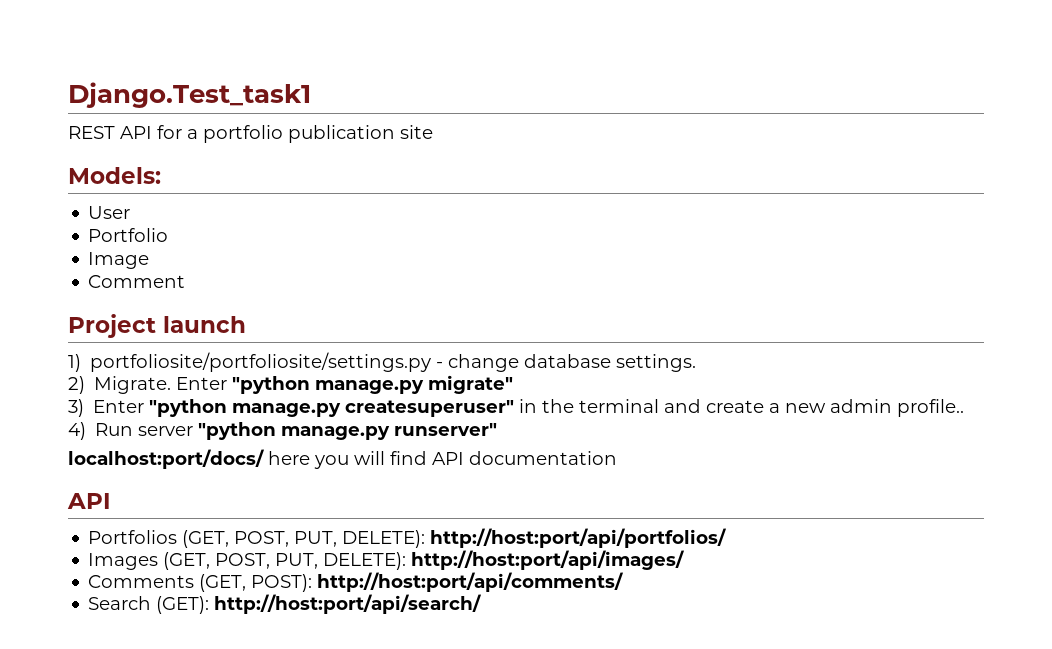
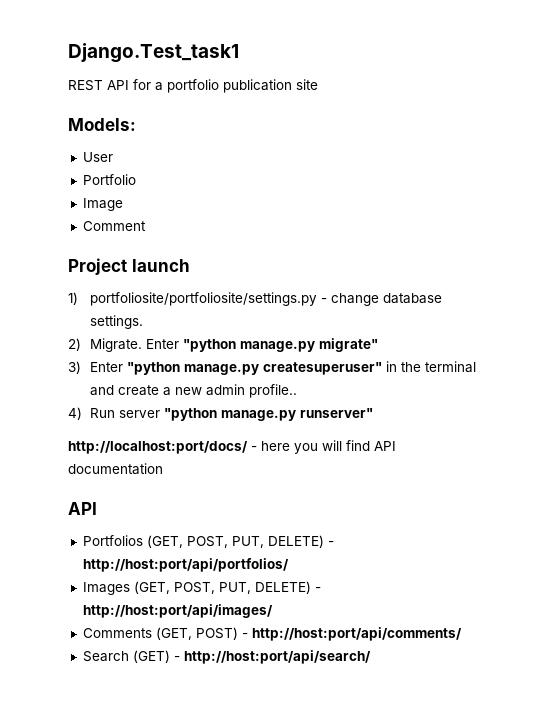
- localhost:port/docs/ here you will find API documentation
+ http://localhost:port/docs/ - here you will find API documentation
- Portfolios (GET, POST, PUT, DELETE): http://host:port/api/portfolios/
+ Portfolios (GET, POST, PUT, DELETE) - http://host:port/api/portfolios/
- Images (GET, POST, PUT, DELETE): http://host:port/api/images/
+ Images (GET, POST, PUT, DELETE) - http://host:port/api/images/
- Comments (GET, POST): http://host:port/api/comments/
+ Comments (GET, POST) - http://host:port/api/comments/
- Search (GET): http://host:port/api/search/
+ Search (GET) - http://host:port/api/search/

